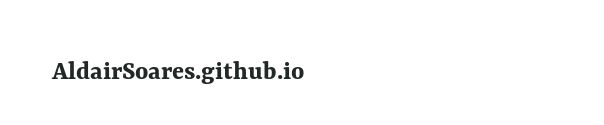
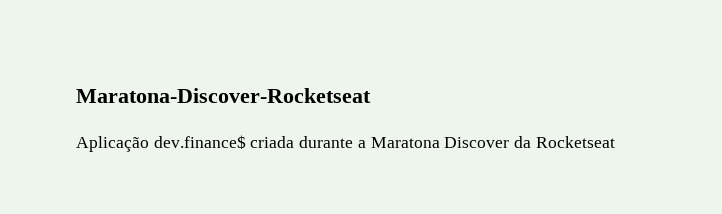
- AldairSoares.github.io
+ Maratona-Discover-Rocketseat
+ Aplicação dev.finance$ criada durante a Maratona Discover da Rocketseat

